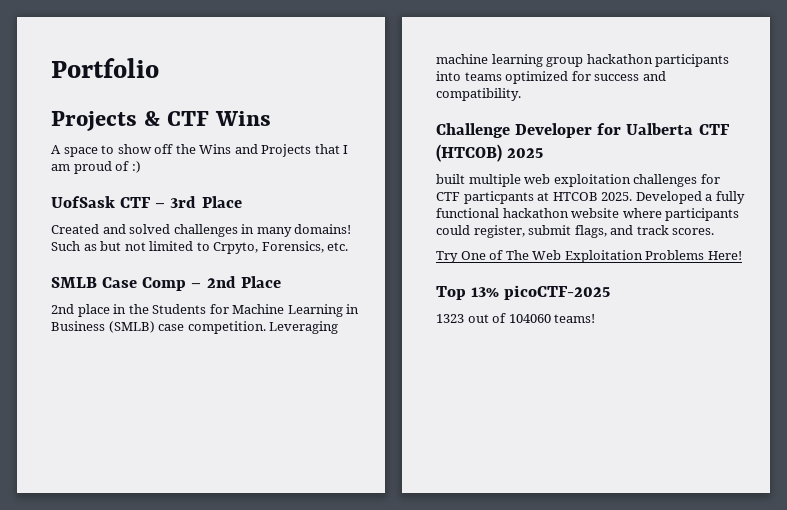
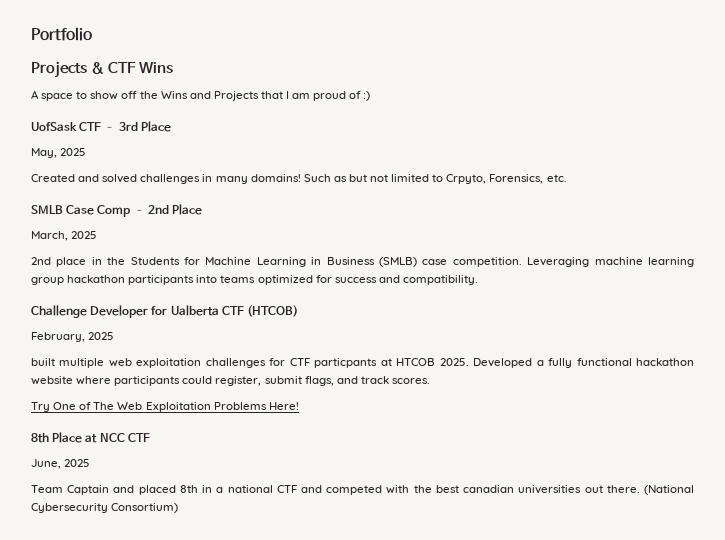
+ May, 2025
+ March, 2025
- Challenge Developer for Ualberta CTF (HTCOB) 2025
+ Challenge Developer for Ualberta CTF (HTCOB)
+ February, 2025
- Top 13% picoCTF-2025
- 1323 out of 104060 teams!
+ 8th Place at NCC CTF
+ June, 2025
+ Team Captain and placed 8th in a national CTF and competed with the best canadian universities out there. (National Cybersecurity Consortium)

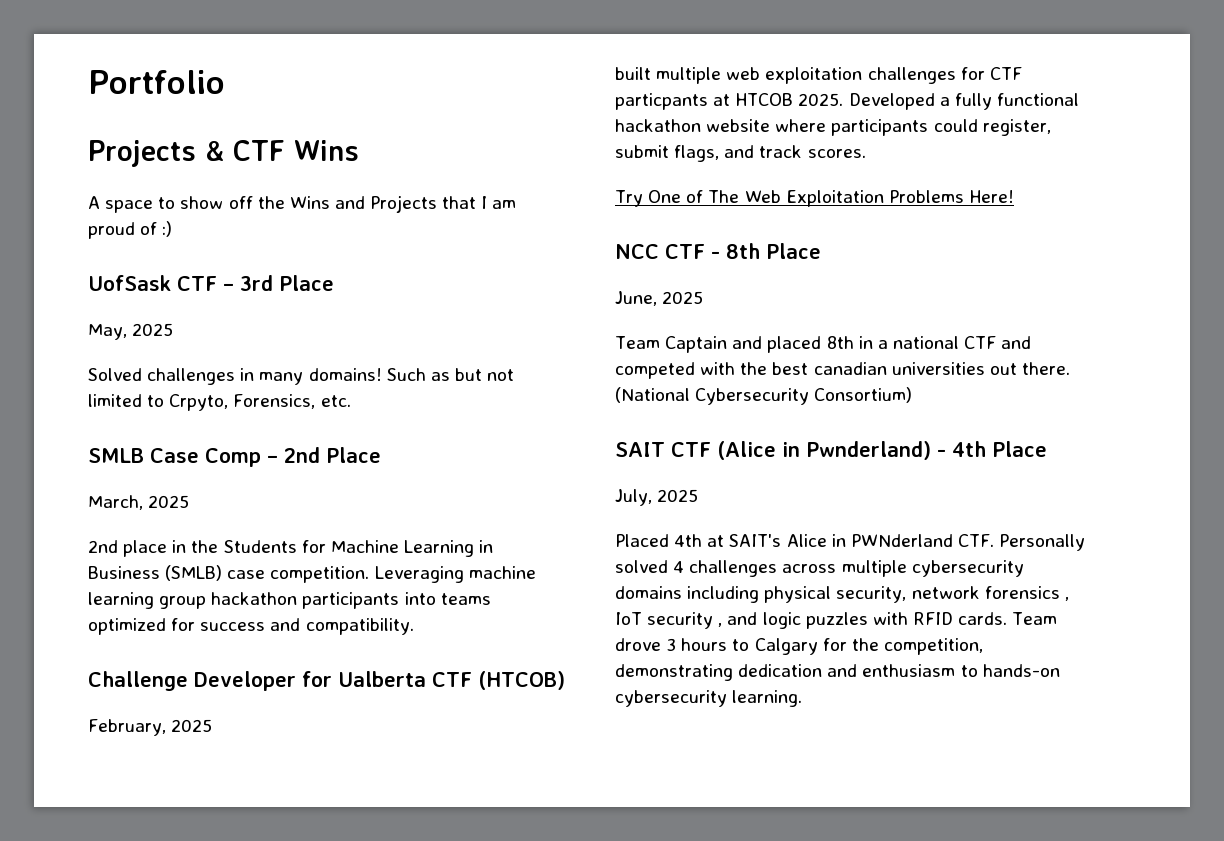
- Created and solved challenges in many domains!
+ Solved challenges in many domains!
- 8th Place at NCC CTF
+ NCC CTF - 8th Place
+ SAIT CTF (Alice in Pwnderland) - 4th Place
+ July, 2025
+ Placed 4th at SAIT's Alice in PWNderland CTF. Personally solved 4 challenges across multiple cybersecurity domains including physical security, network forensics , IoT security , and logic puzzles with RFID cards. Team drove 3 hours to Calgary for the competition, demonstrating dedication and enthusiasm to hands-on cybersecurity learning.

